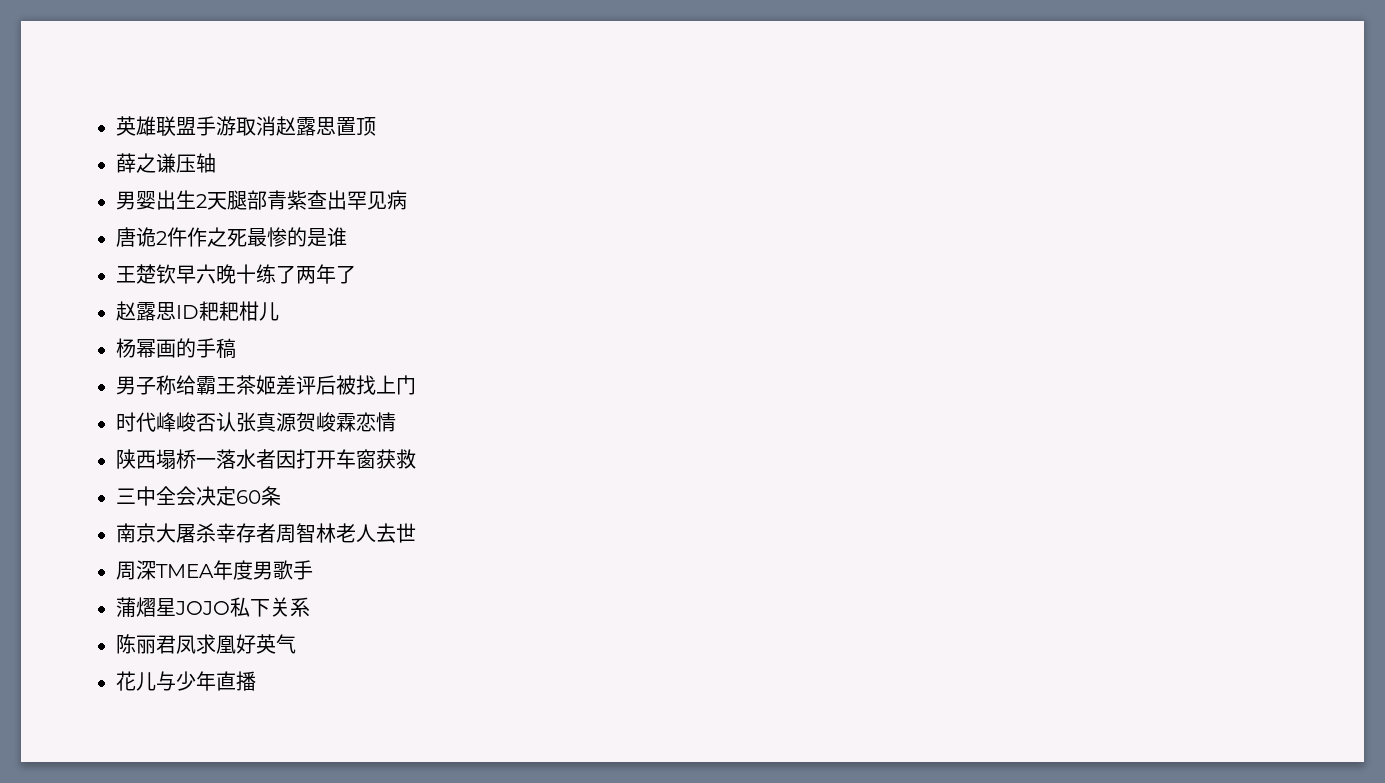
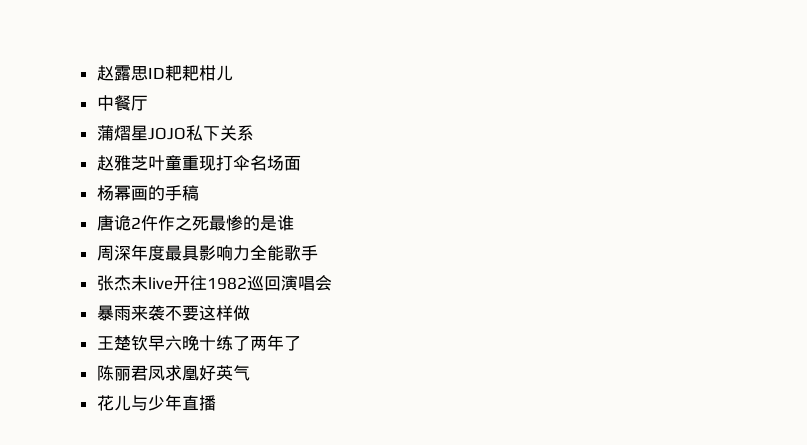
- 英雄联盟手游取消赵露思置顶
- 薛之谦压轴
- 男婴出生2天腿部青紫查出罕见病
+ 赵露思ID耙耙柑儿
+ 中餐厅
+ 蒲熠星JOJO私下关系
+ 赵雅芝叶童重现打伞名场面
+ 杨幂画的手稿
+ 周深年度最具影响力全能歌手
+ 张杰未live开往1982巡回演唱会
+ 暴雨来袭不要这样做
- 赵露思ID耙耙柑儿
- 杨幂画的手稿
- 男子称给霸王茶姬差评后被找上门
- 时代峰峻否认张真源贺峻霖恋情
- 陕西塌桥一落水者因打开车窗获救
- 三中全会决定60条
- 南京大屠杀幸存者周智林老人去世
- 周深TMEA年度男歌手
- 蒲熠星JOJO私下关系

